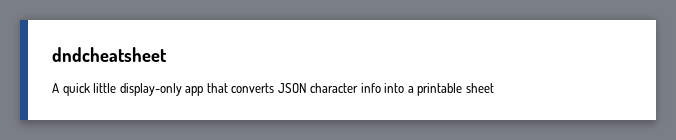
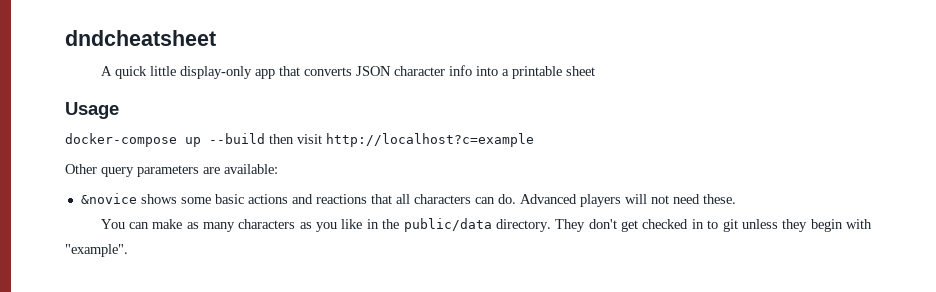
+ Usage
+ docker-compose up --build then visit http://localhost?c=example
+ Other query parameters are available:
+ &novice shows some basic actions and reactions that all characters can do. Advanced players will not need these.
+ You can make as many characters as you like in the public/data directory. They don't get checked in to git unless they begin with "example".

